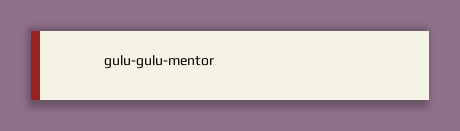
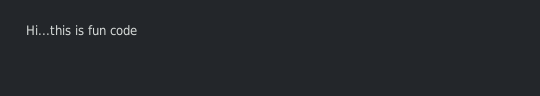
- gulu-gulu-mentor
+ Hi...this is fun code

